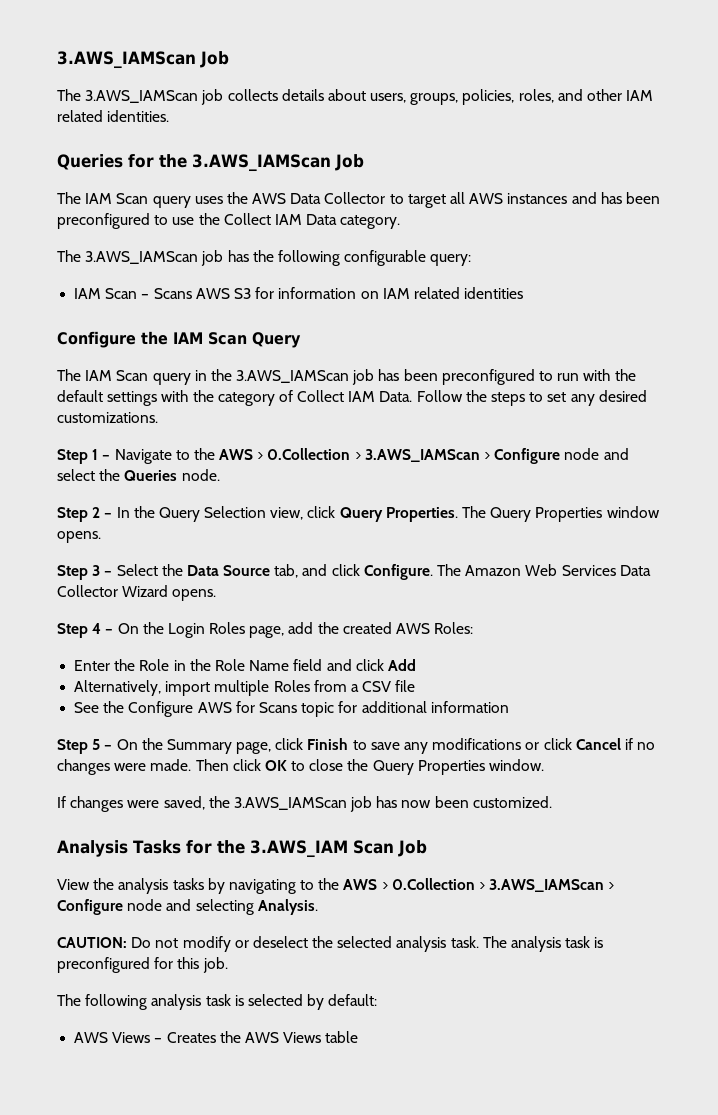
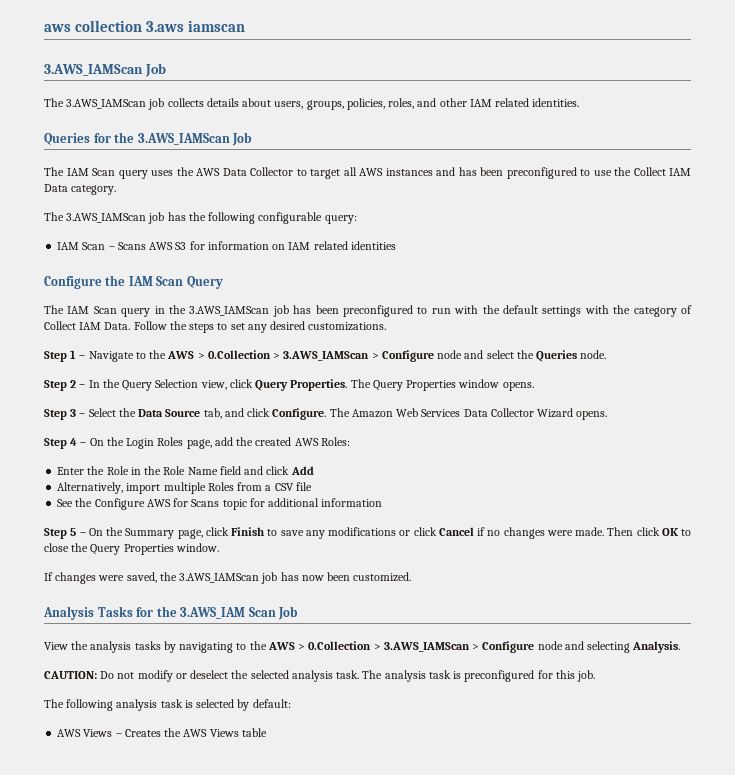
+ aws collection 3.aws iamscan

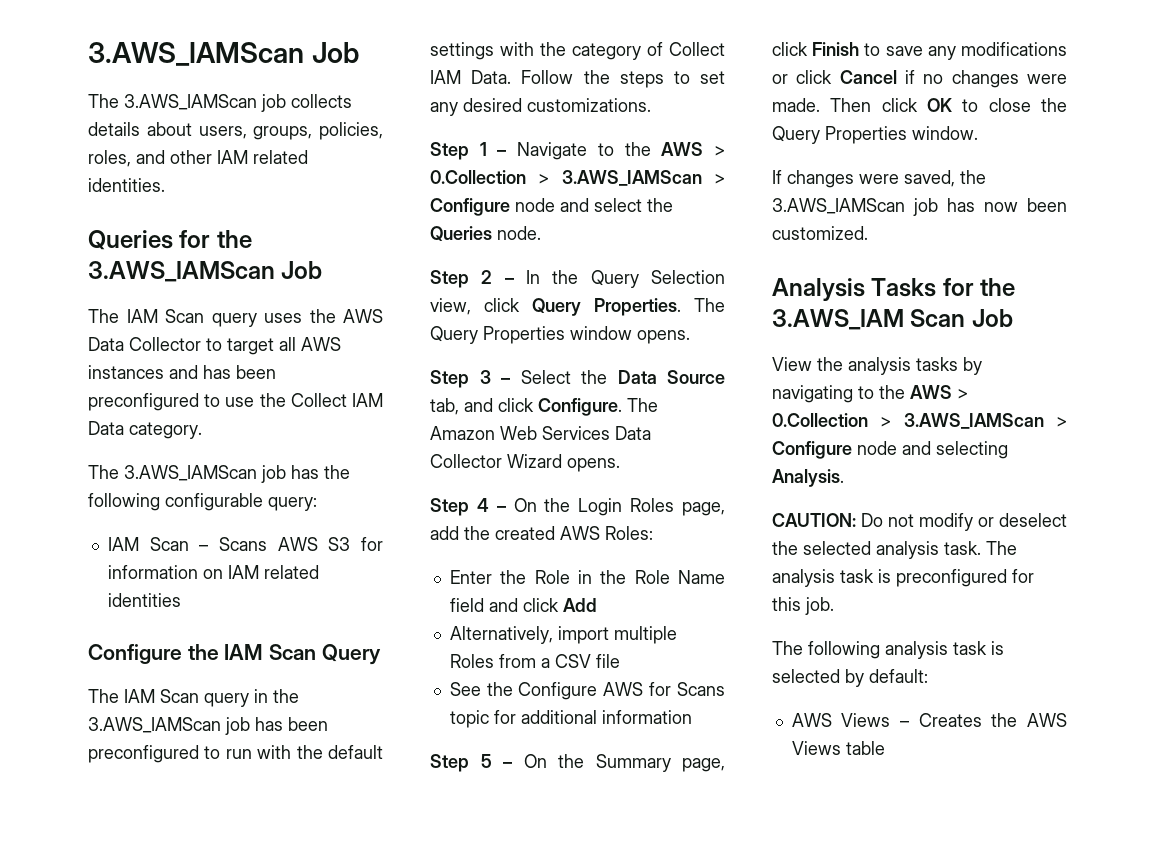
- aws collection 3.aws iamscan

